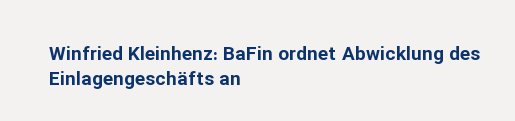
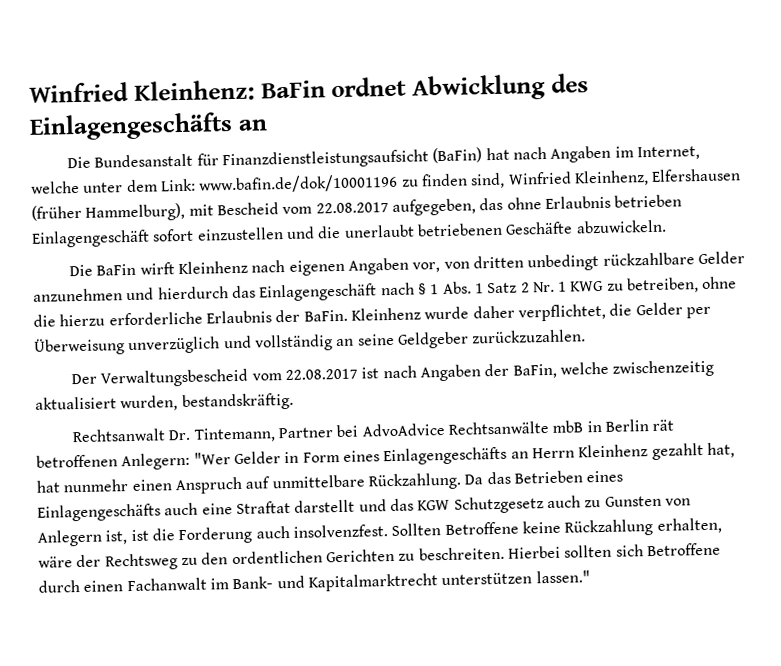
+ Die Bundesanstalt für Finanzdienstleistungsaufsicht (BaFin) hat nach Angaben im Internet, welche unter dem Link: www.bafin.de/dok/10001196 zu finden sind, Winfried Kleinhenz, Elfershausen (früher Hammelburg), mit Bescheid vom 22.08.2017 aufgegeben, das ohne Erlaubnis betrieben Einlagengeschäft sofort einzustellen und die unerlaubt betriebenen Geschäfte abzuwickeln.
+ Die BaFin wirft Kleinhenz nach eigenen Angaben vor, von dritten unbedingt rückzahlbare Gelder anzunehmen und hierdurch das Einlagengeschäft nach § 1 Abs. 1 Satz 2 Nr. 1 KWG zu betreiben, ohne die hierzu erforderliche Erlaubnis der BaFin. Kleinhenz wurde daher verpflichtet, die Gelder per Überweisung unverzüglich und vollständig an seine Geldgeber zurückzuzahlen.
+ Der Verwaltungsbescheid vom 22.08.2017 ist nach Angaben der BaFin, welche zwischenzeitig aktualisiert wurden, bestandskräftig.
+ Rechtsanwalt Dr. Tintemann, Partner bei AdvoAdvice Rechtsanwälte mbB in Berlin rät betroffenen Anlegern: "Wer Gelder in Form eines Einlagengeschäfts an Herrn Kleinhenz gezahlt hat, hat nunmehr einen Anspruch auf unmittelbare Rückzahlung. Da das Betrieben eines Einlagengeschäfts auch eine Straftat darstellt und das KGW Schutzgesetz auch zu Gunsten von Anlegern ist, ist die Forderung auch insolvenzfest. Sollten Betroffene keine Rückzahlung erhalten, wäre der Rechtsweg zu den ordentlichen Gerichten zu beschreiten. Hierbei sollten sich Betroffene durch einen Fachanwalt im Bank- und Kapitalmarktrecht unterstützen lassen."

